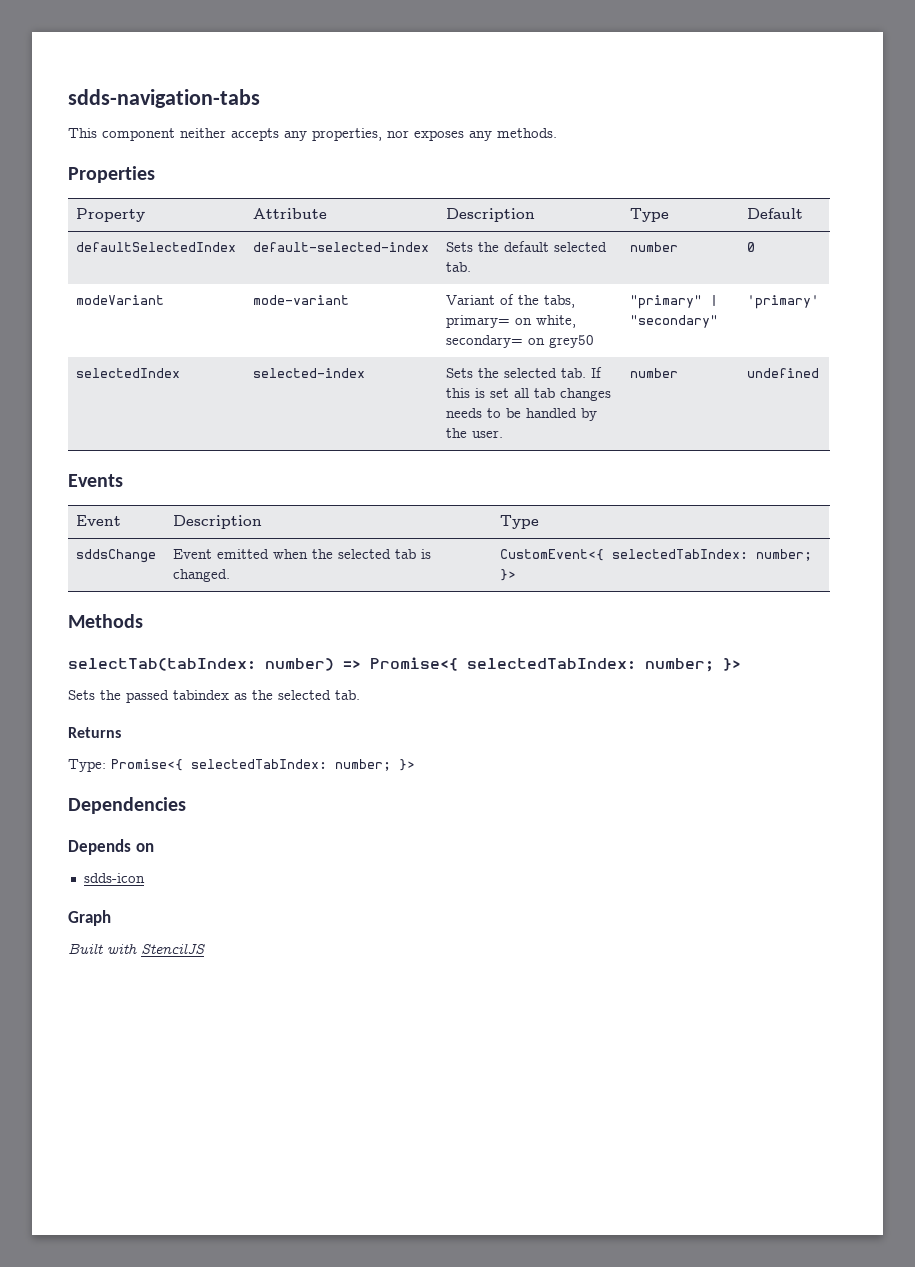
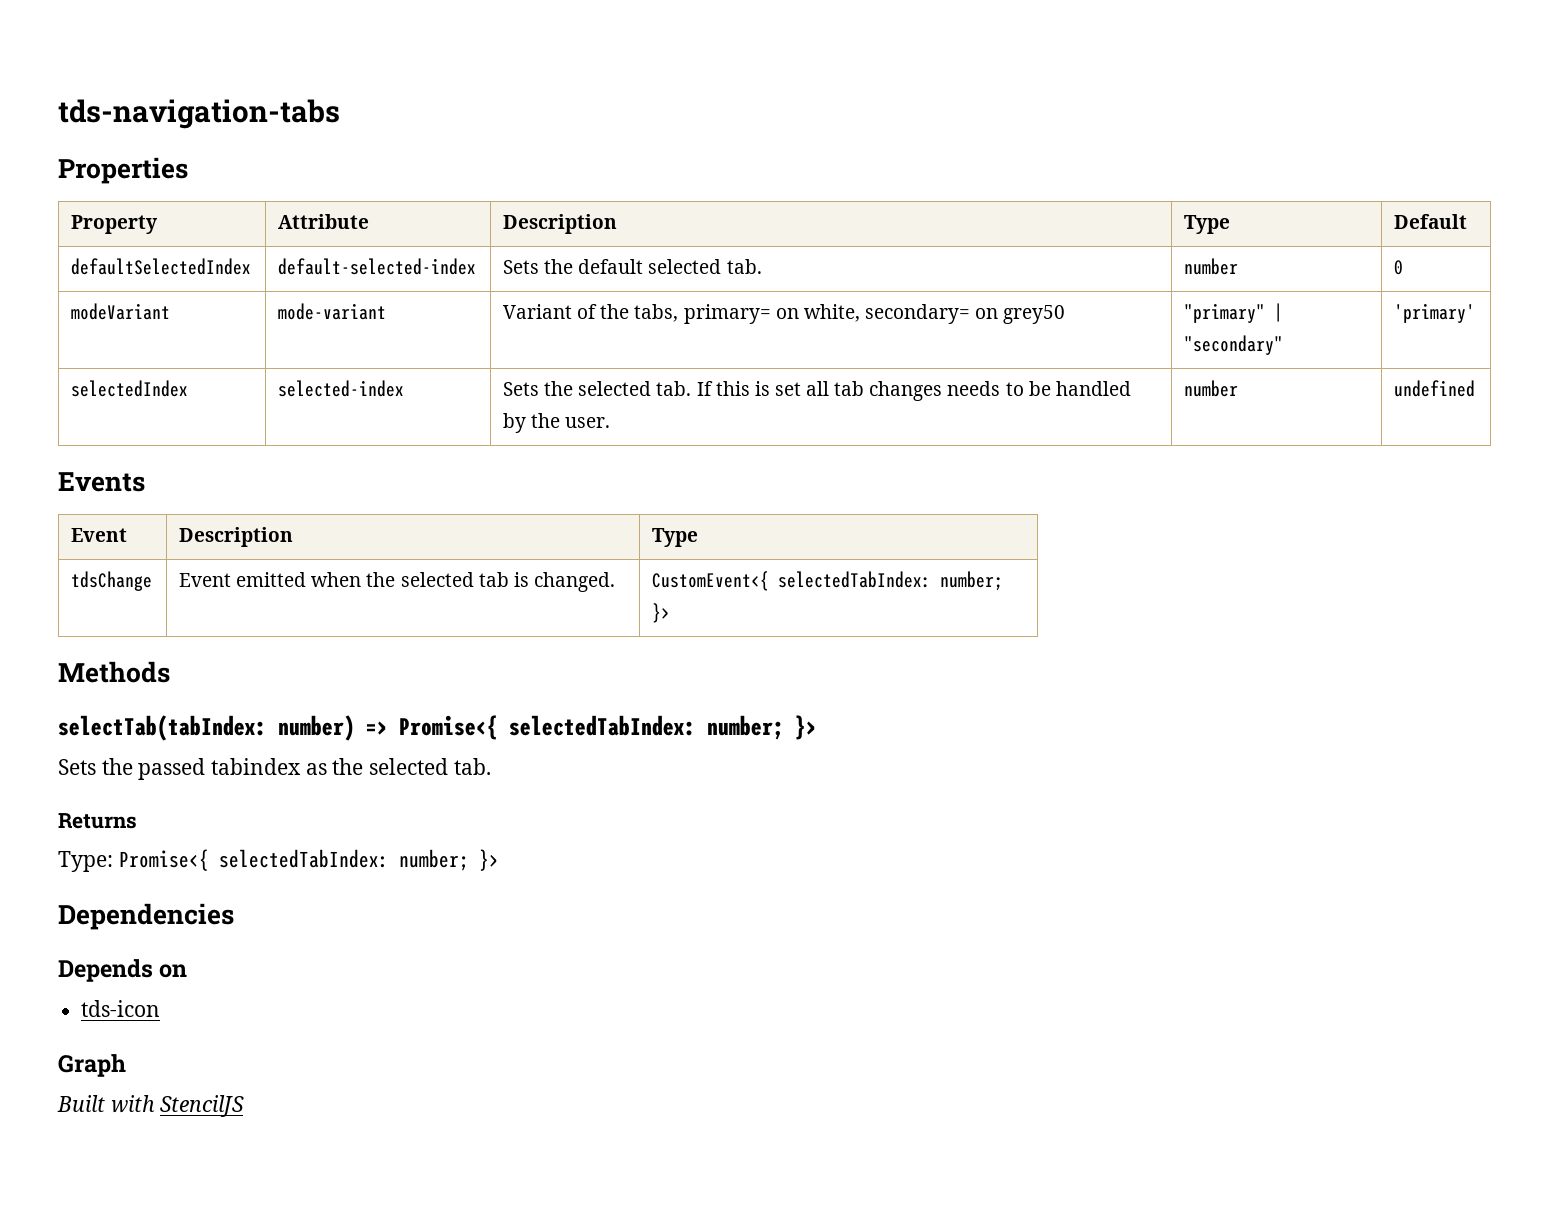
- sdds-navigation-tabs
- This component neither accepts any properties, nor exposes any methods.
+ tds-navigation-tabs
- sddsChange | Event emitted when the selected tab is changed. | CustomEvent<{ selectedTabIndex: number; }>
+ tdsChange | Event emitted when the selected tab is changed. | CustomEvent<{ selectedTabIndex: number; }>
- sdds-icon
+ tds-icon

